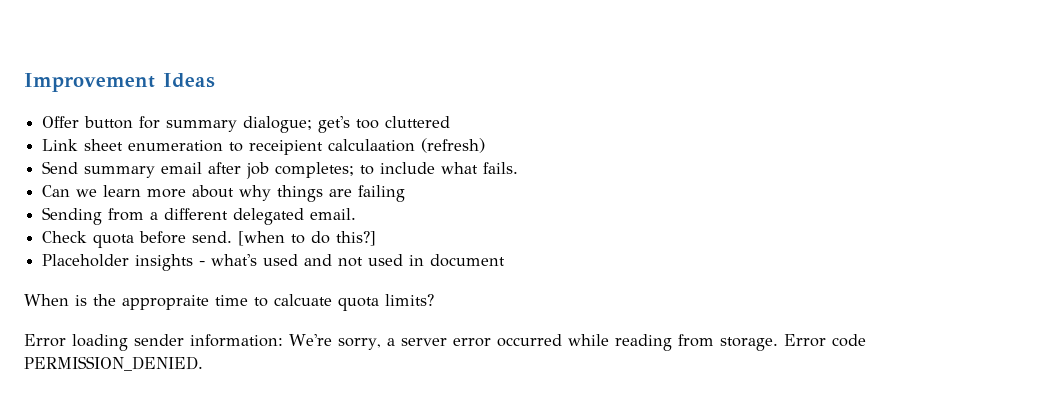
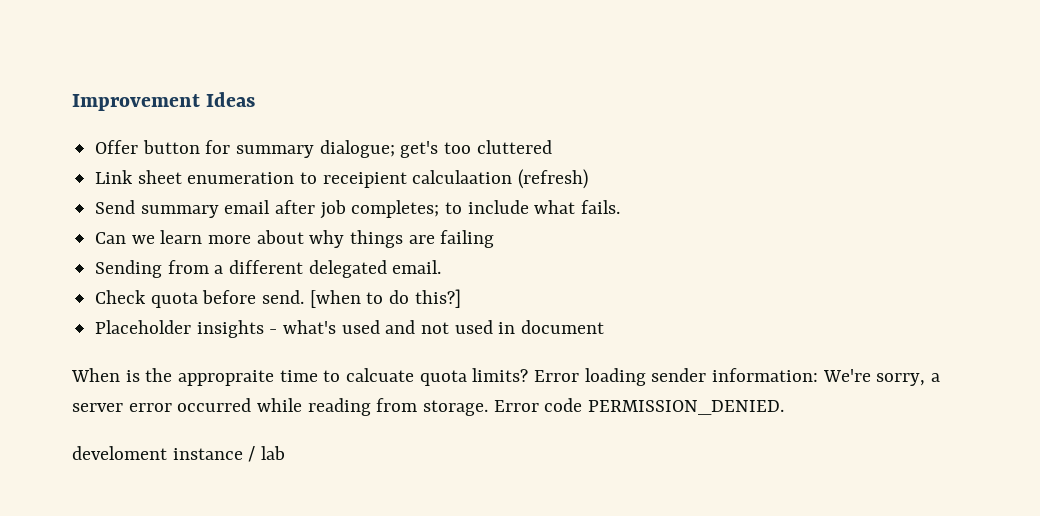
- When is the appropraite time to calcuate quota limits?
- Error loading sender information: We're sorry, a server error occurred while reading from storage.
+ When is the appropraite time to calcuate quota limits? Error loading sender information: We're sorry, a server error occurred while reading from storage.
+ develoment instance / lab

